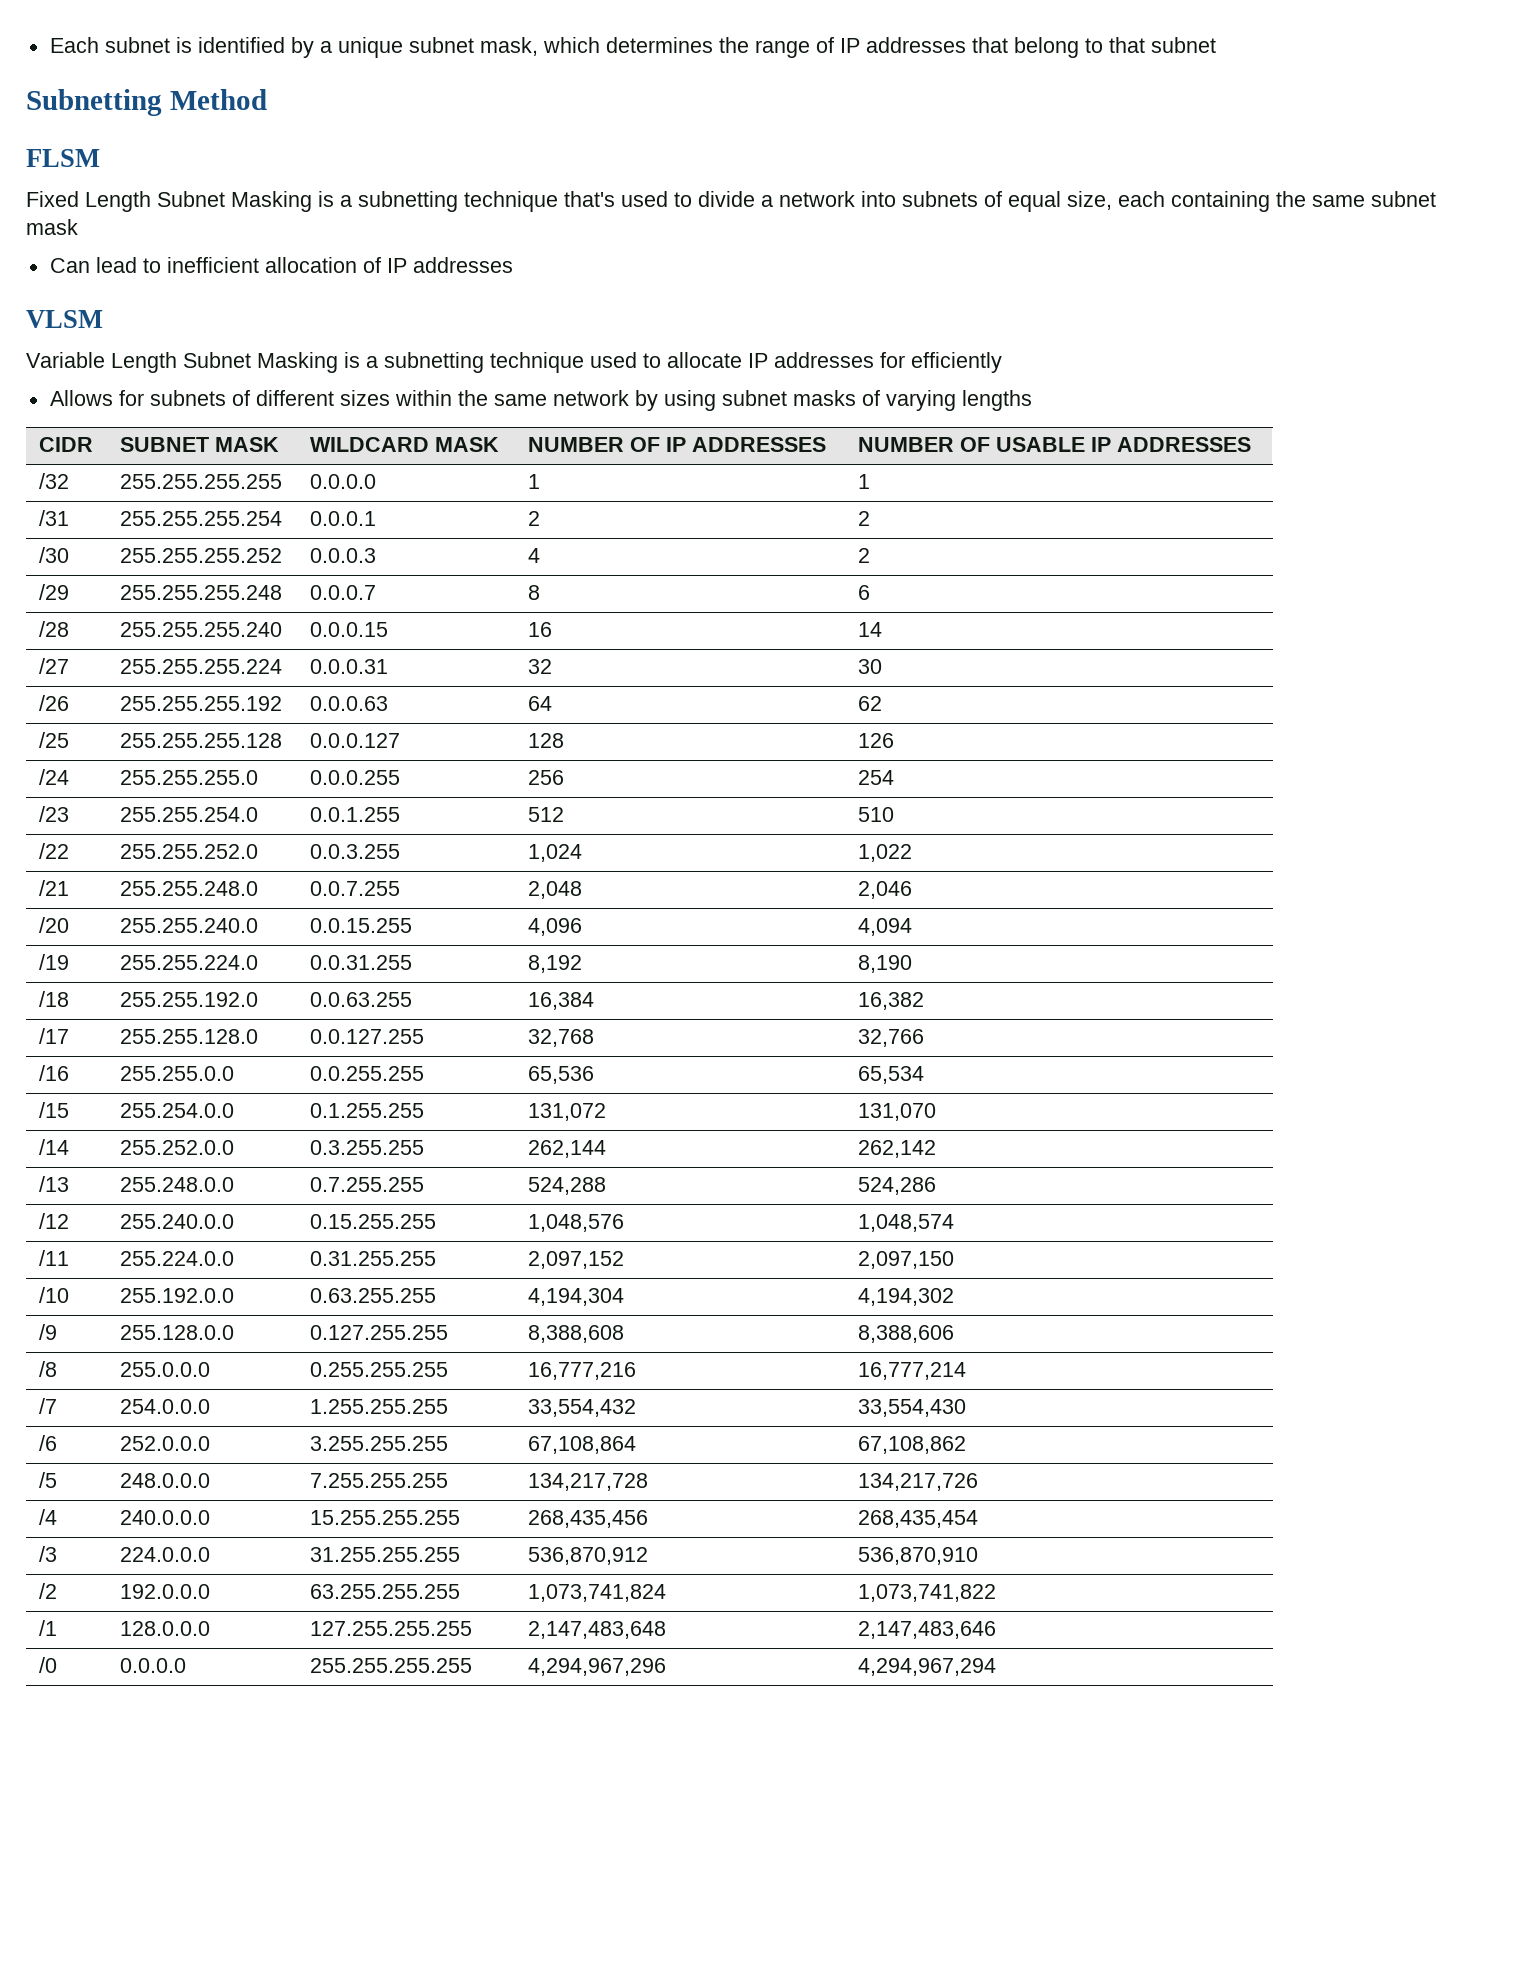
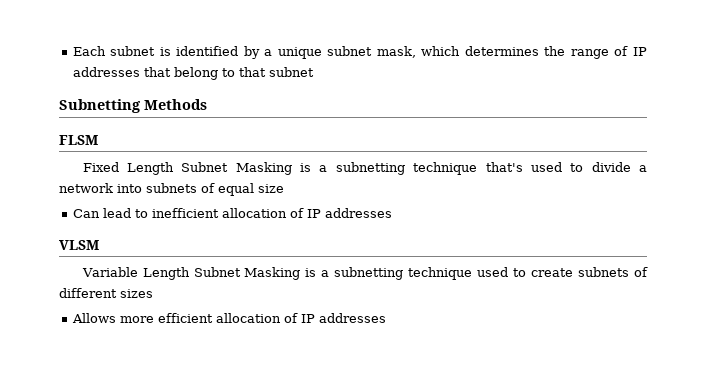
- Subnetting Method
+ Subnetting Methods
- Fixed Length Subnet Masking is a subnetting technique that's used to divide a network into subnets of equal size, each containing the same subnet mask
+ Fixed Length Subnet Masking is a subnetting technique that's used to divide a network into subnets of equal size
- Variable Length Subnet Masking is a subnetting technique used to allocate IP addresses for efficiently
- Allows for subnets of different sizes within the same network by using subnet masks of varying lengths
- CIDR | SUBNET MASK | WILDCARD MASK | NUMBER OF IP ADDRESSES | NUMBER OF USABLE IP ADDRESSES
- /32 | 255.255.255.255 | 0.0.0.0 | 1 | 1
- /31 | 255.255.255.254 | 0.0.0.1 | 2 | 2
- /30 | 255.255.255.252 | 0.0.0.3 | 4 | 2
- /29 | 255.255.255.248 | 0.0.0.7 | 8 | 6
- /28 | 255.255.255.240 | 0.0.0.15 | 16 | 14
- /27 | 255.255.255.224 | 0.0.0.31 | 32 | 30
- /26 | 255.255.255.192 | 0.0.0.63 | 64 | 62
- /25 | 255.255.255.128 | 0.0.0.127 | 128 | 126
- /24 | 255.255.255.0 | 0.0.0.255 | 256 | 254
- /23 | 255.255.254.0 | 0.0.1.255 | 512 | 510
- /22 | 255.255.252.0 | 0.0.3.255 | 1,024 | 1,022
- /21 | 255.255.248.0 | 0.0.7.255 | 2,048 | 2,046
- /20 | 255.255.240.0 | 0.0.15.255 | 4,096 | 4,094
- /19 | 255.255.224.0 | 0.0.31.255 | 8,192 | 8,190
- /18 | 255.255.192.0 | 0.0.63.255 | 16,384 | 16,382
- /17 | 255.255.128.0 | 0.0.127.255 | 32,768 | 32,766
- /16 | 255.255.0.0 | 0.0.255.255 | 65,536 | 65,534
- /15 | 255.254.0.0 | 0.1.255.255 | 131,072 | 131,070
- /14 | 255.252.0.0 | 0.3.255.255 | 262,144 | 262,142
- /13 | 255.248.0.0 | 0.7.255.255 | 524,288 | 524,286
- /12 | 255.240.0.0 | 0.15.255.255 | 1,048,576 | 1,048,574
- /11 | 255.224.0.0 | 0.31.255.255 | 2,097,152 | 2,097,150
- /10 | 255.192.0.0 | 0.63.255.255 | 4,194,304 | 4,194,302
- /9 | 255.128.0.0 | 0.127.255.255 | 8,388,608 | 8,388,606
- /8 | 255.0.0.0 | 0.255.255.255 | 16,777,216 | 16,777,214
- /7 | 254.0.0.0 | 1.255.255.255 | 33,554,432 | 33,554,430
- /6 | 252.0.0.0 | 3.255.255.255 | 67,108,864 | 67,108,862
- /5 | 248.0.0.0 | 7.255.255.255 | 134,217,728 | 134,217,726
- /4 | 240.0.0.0 | 15.255.255.255 | 268,435,456 | 268,435,454
- /3 | 224.0.0.0 | 31.255.255.255 | 536,870,912 | 536,870,910
- /2 | 192.0.0.0 | 63.255.255.255 | 1,073,741,824 | 1,073,741,822
- /1 | 128.0.0.0 | 127.255.255.255 | 2,147,483,648 | 2,147,483,646
- /0 | 0.0.0.0 | 255.255.255.255 | 4,294,967,296 | 4,294,967,294
+ Variable Length Subnet Masking is a subnetting technique used to create subnets of different sizes
+ Allows more efficient allocation of IP addresses

